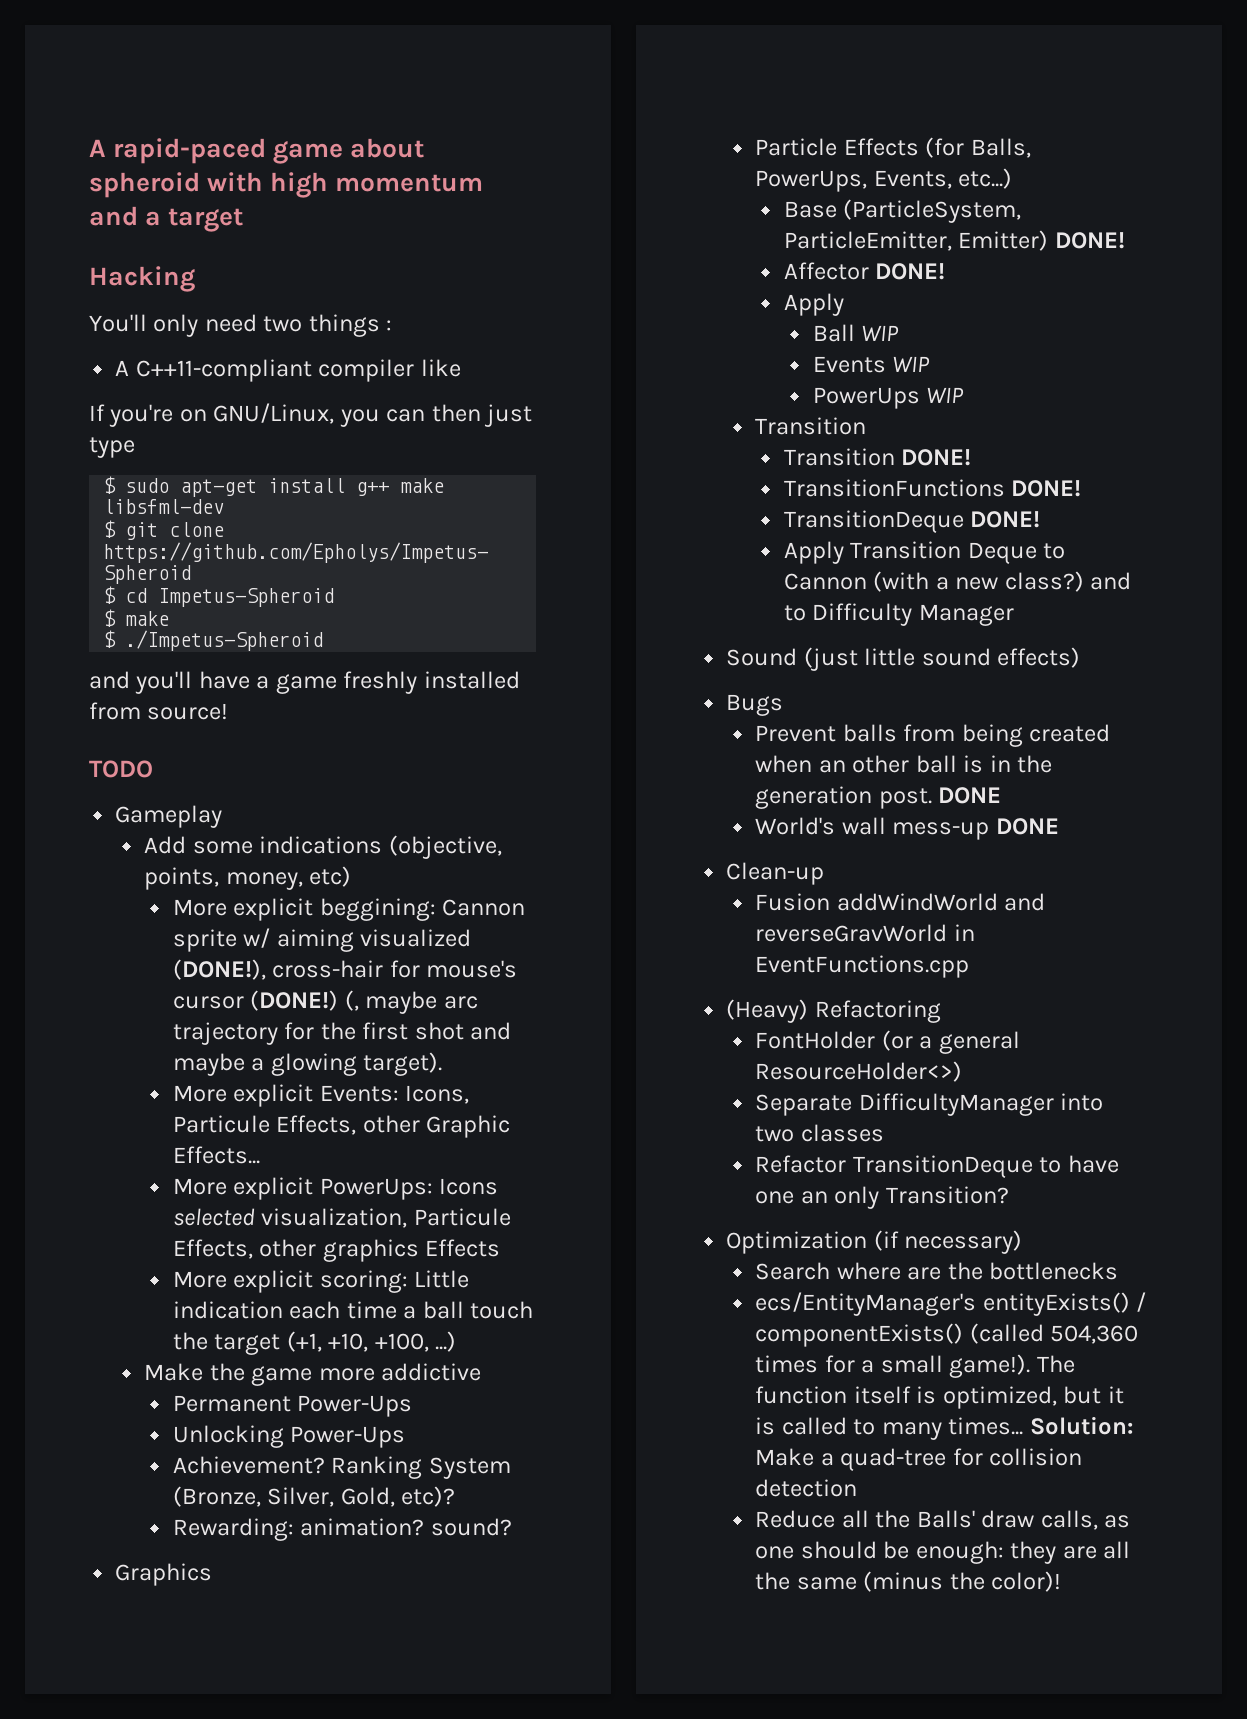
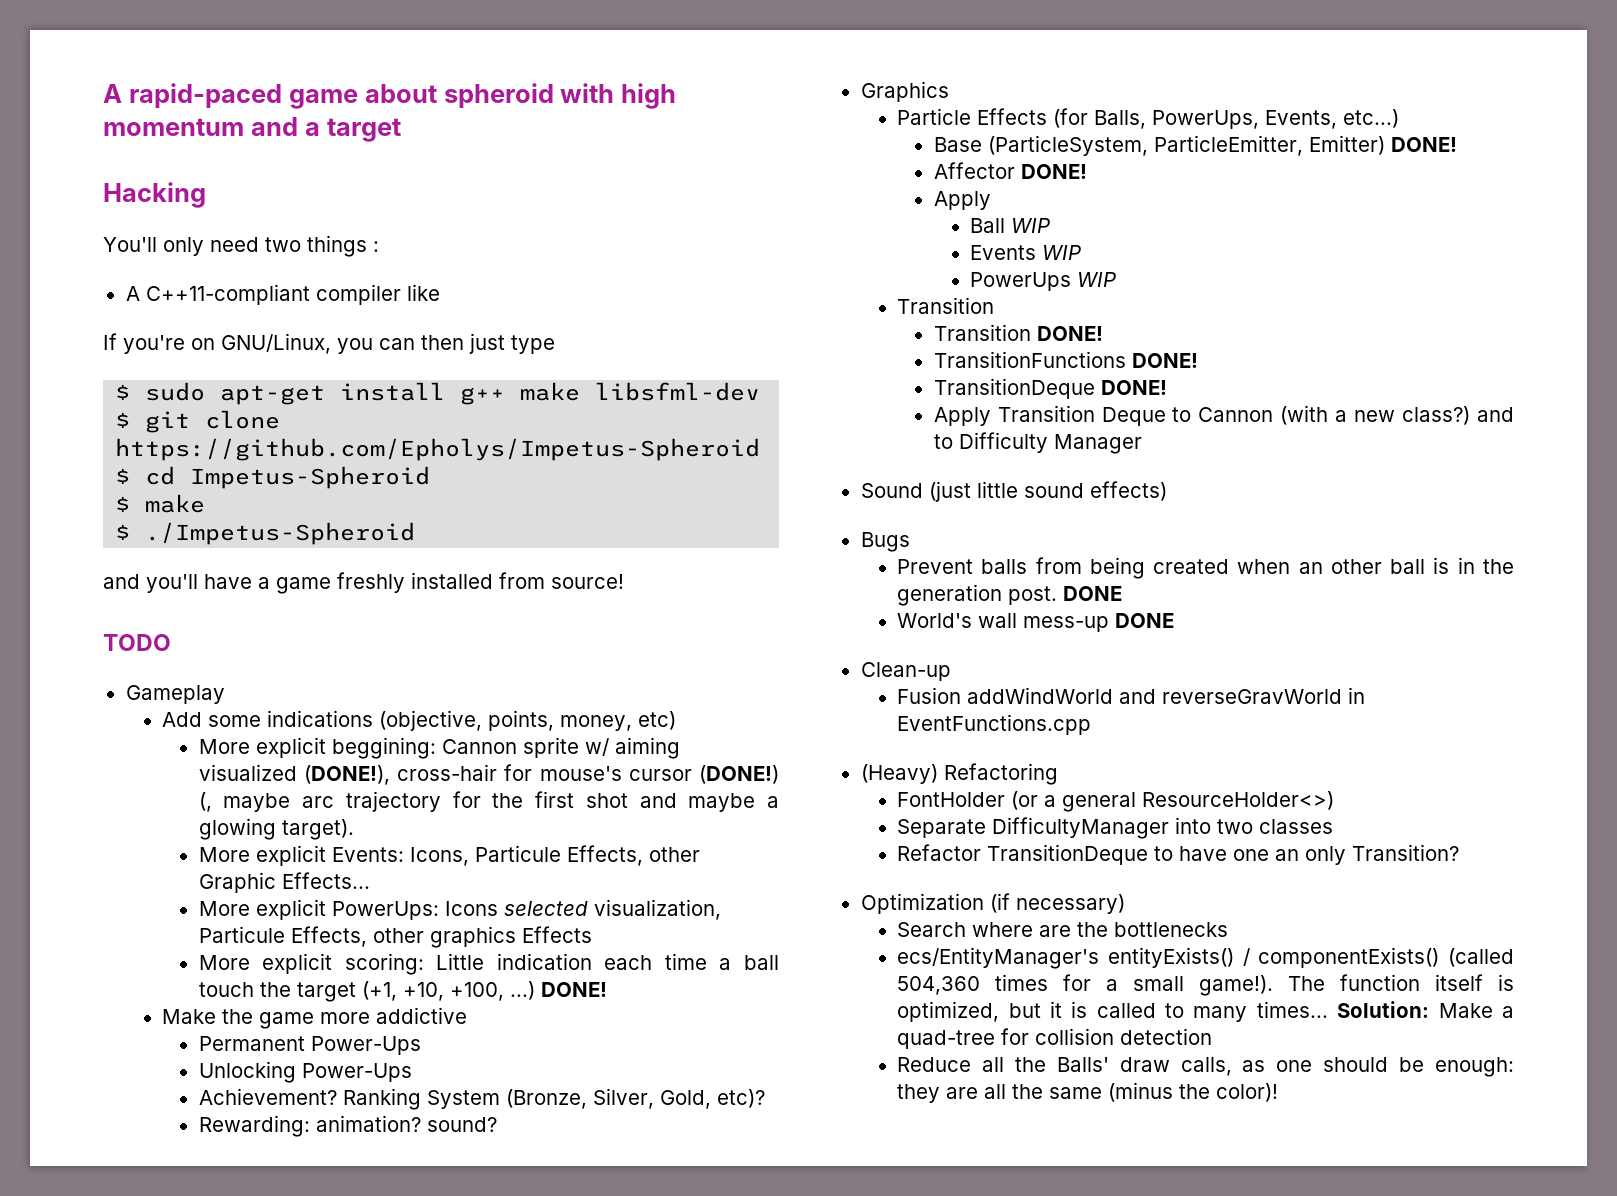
- More explicit scoring: Little indication each time a ball touch the target (+1, +10, +100, ...)
+ More explicit scoring: Little indication each time a ball touch the target (+1, +10, +100, ...) DONE!

